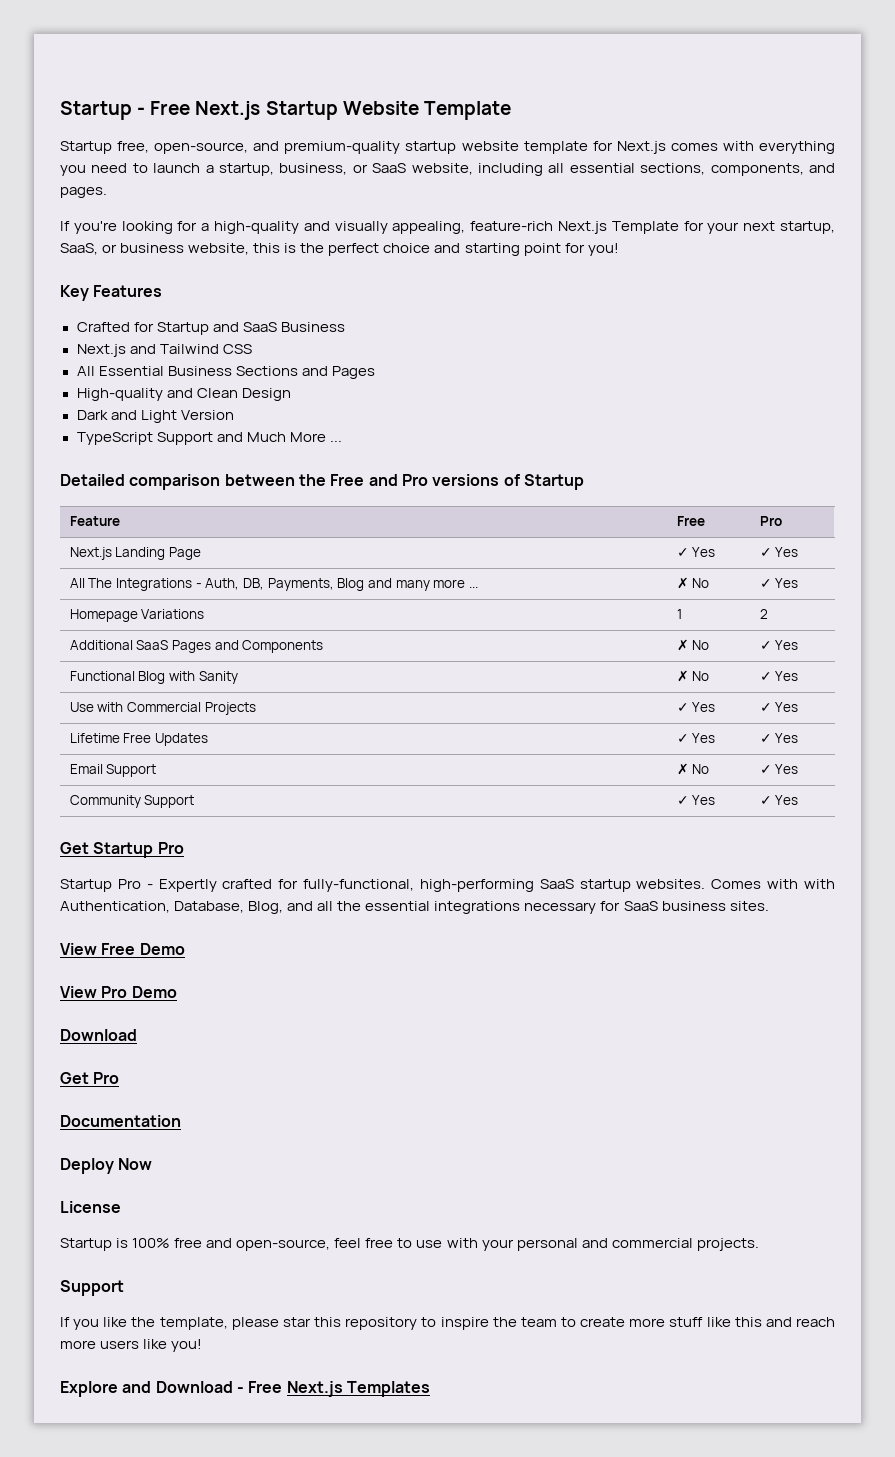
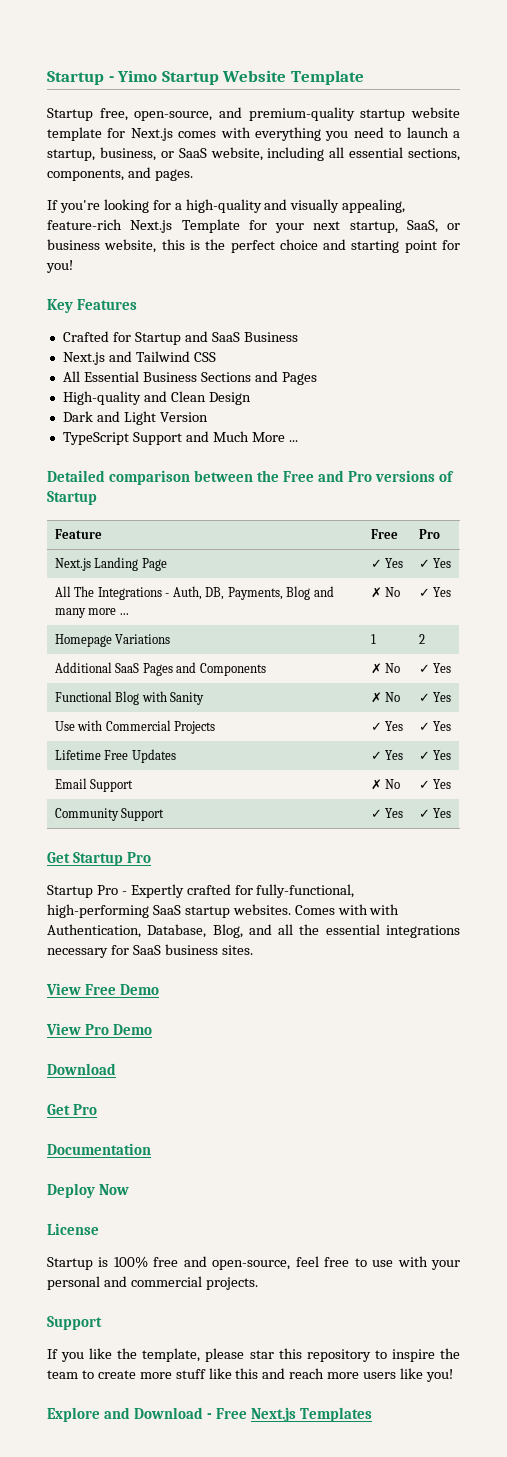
- Startup - Free Next.js Startup Website Template
+ Startup - Yimo Startup Website Template

